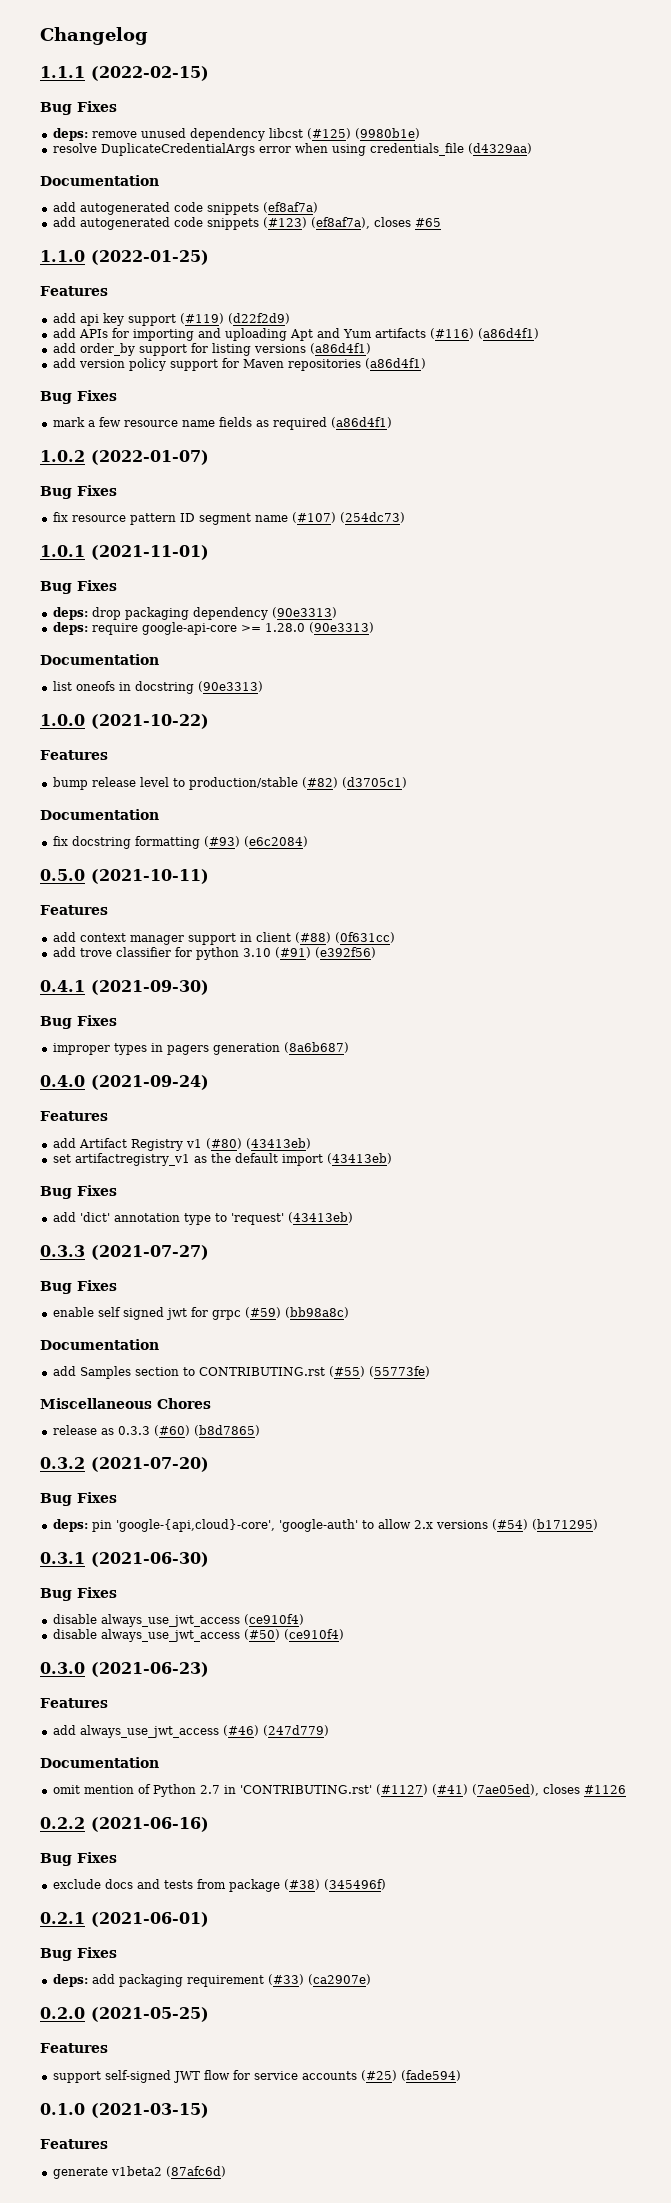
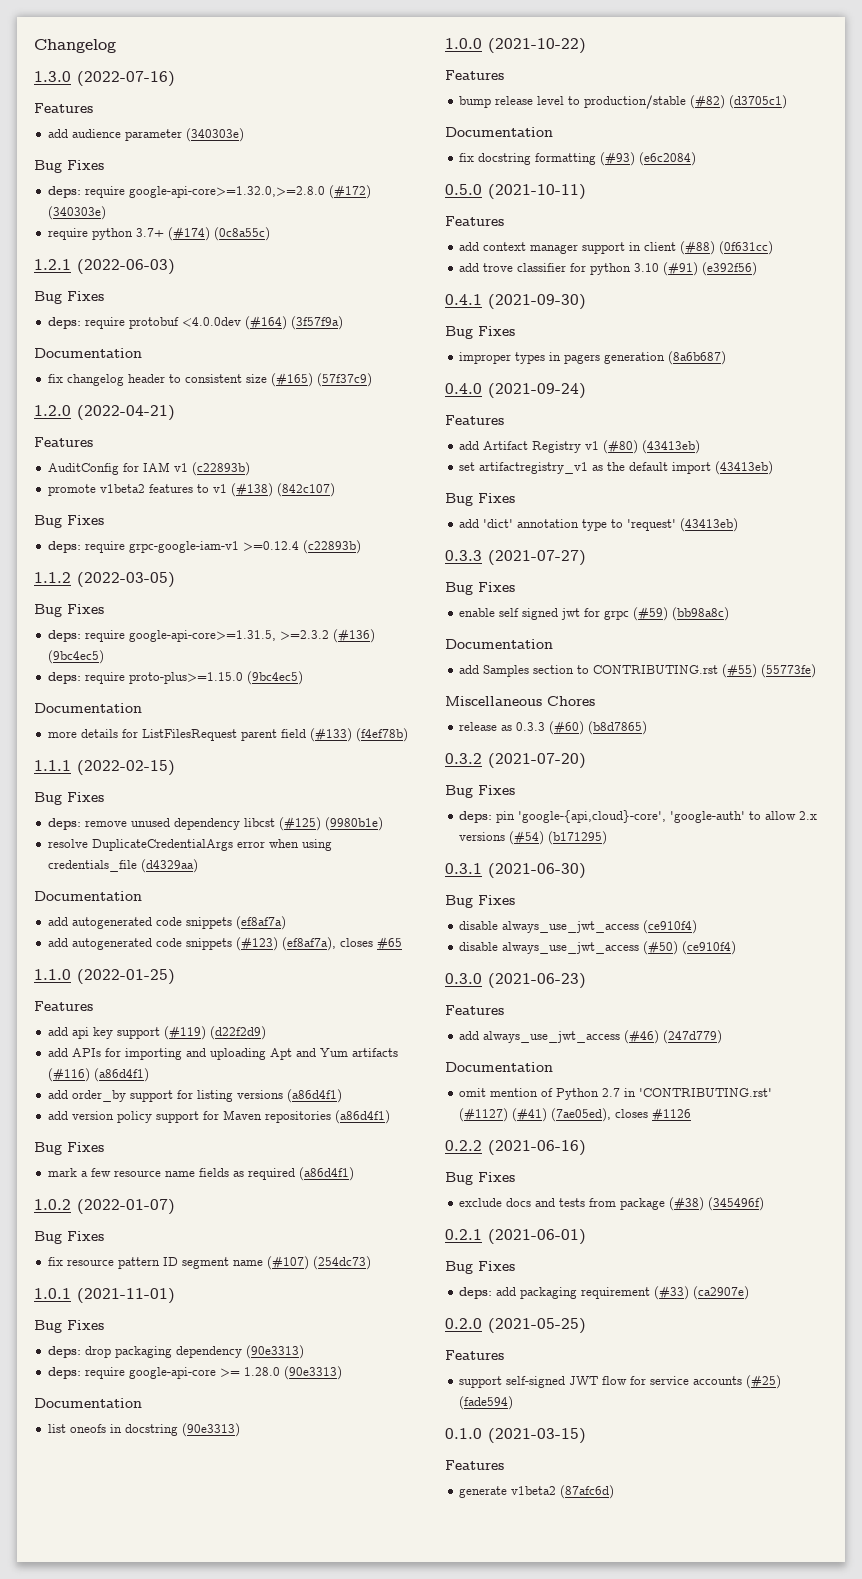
+ 1.3.0 (2022-07-16)
+ Features
+ add audience parameter (340303e)
+ Bug Fixes
+ deps: require google-api-core>=1.32.0,>=2.8.0 (#172) (340303e)
+ require python 3.7+ (#174) (0c8a55c)
+ 1.2.1 (2022-06-03)
+ Bug Fixes
+ deps: require protobuf <4.0.0dev (#164) (3f57f9a)
+ Documentation
+ fix changelog header to consistent size (#165) (57f37c9)
+ 1.2.0 (2022-04-21)
+ Features
+ AuditConfig for IAM v1 (c22893b)
+ promote v1beta2 features to v1 (#138) (842c107)
+ Bug Fixes
+ deps: require grpc-google-iam-v1 >=0.12.4 (c22893b)
+ 1.1.2 (2022-03-05)
+ Bug Fixes
+ deps: require google-api-core>=1.31.5, >=2.3.2 (#136) (9bc4ec5)
+ deps: require proto-plus>=1.15.0 (9bc4ec5)
+ Documentation
+ more details for ListFilesRequest parent field (#133) (f4ef78b)

